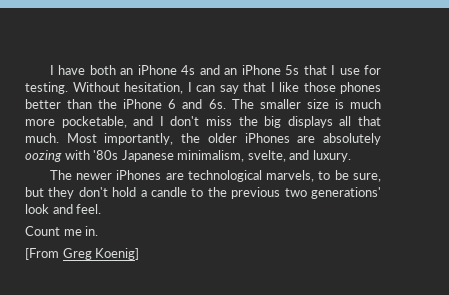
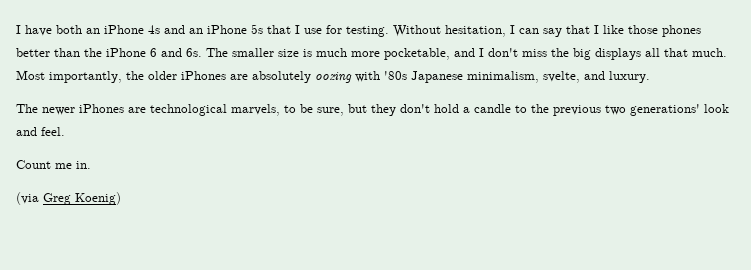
- [From Greg Koenig]
+ (via Greg Koenig)

